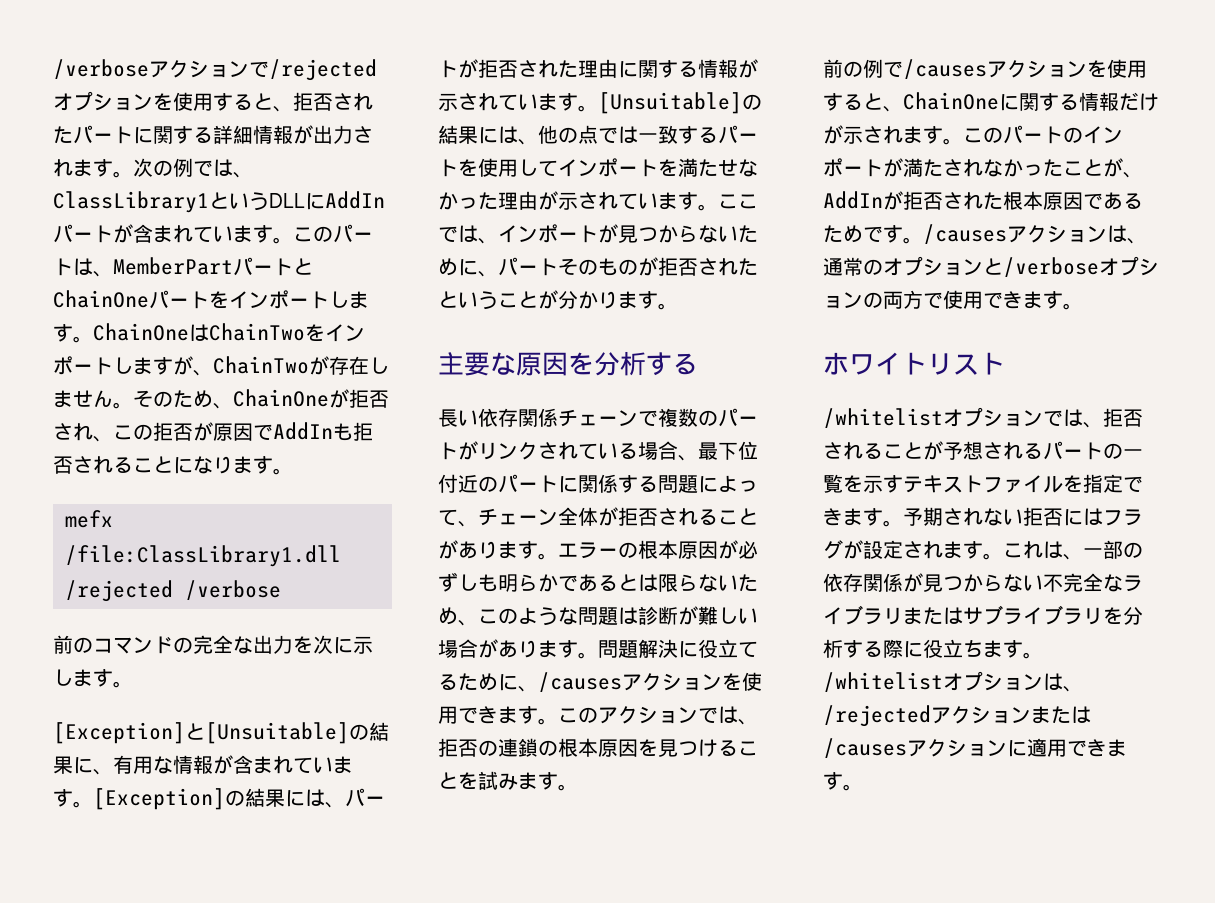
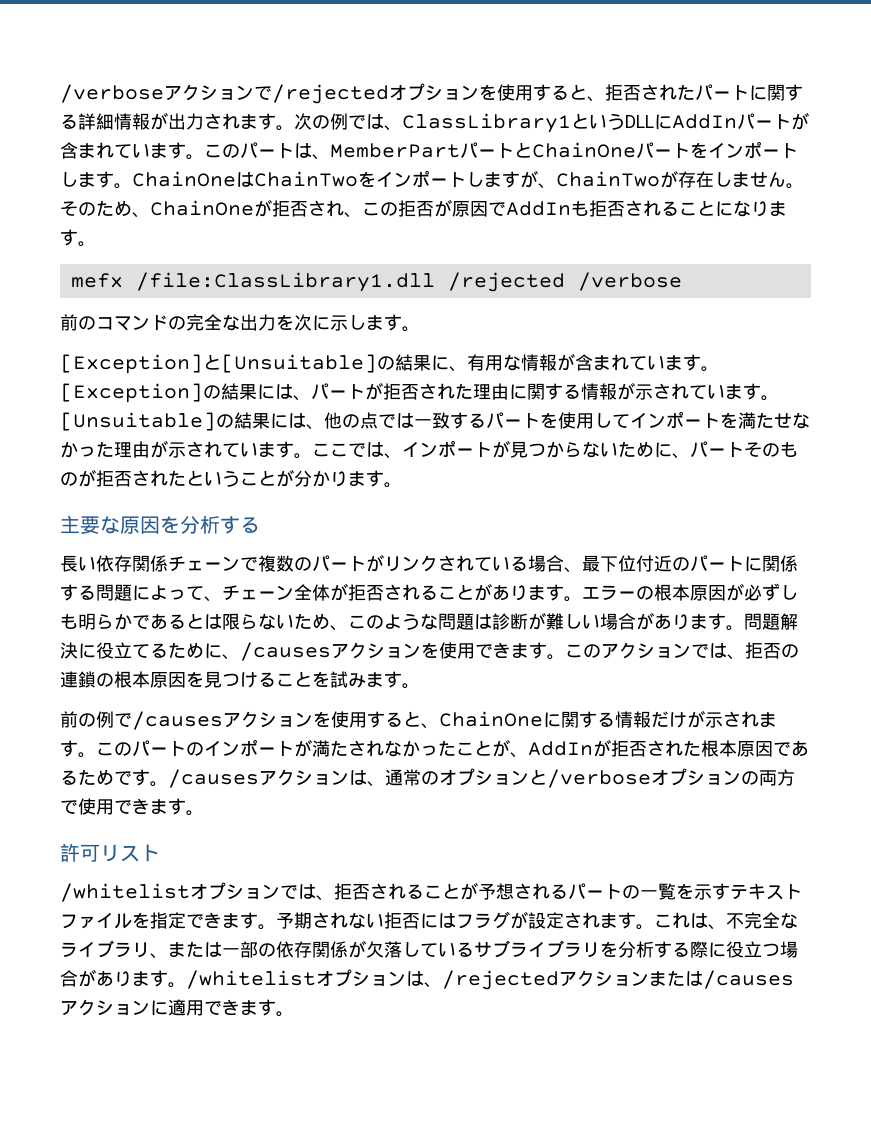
- ホワイトリスト
+ 許可リスト
- これは、一部の依存関係が見つからない不完全なライブラリまたはサブライブラリを分析する際に役立ちます。
+ これは、不完全なライブラリ、または一部の依存関係が欠落しているサブライブラリを分析する際に役立つ場合があります。

